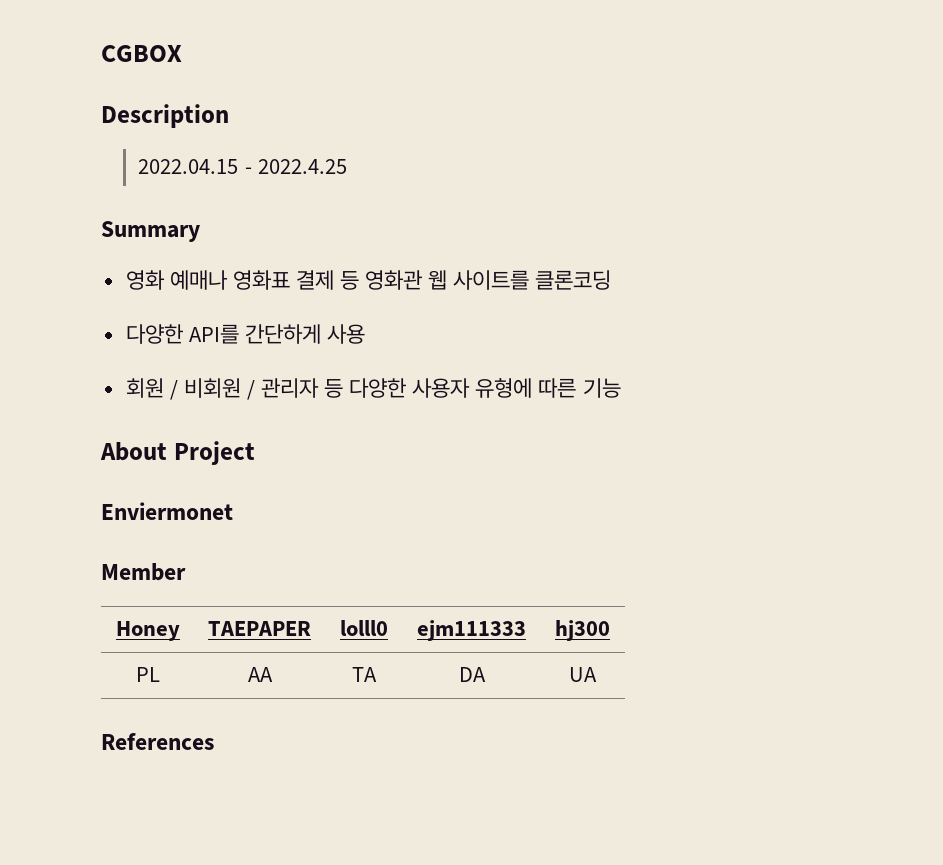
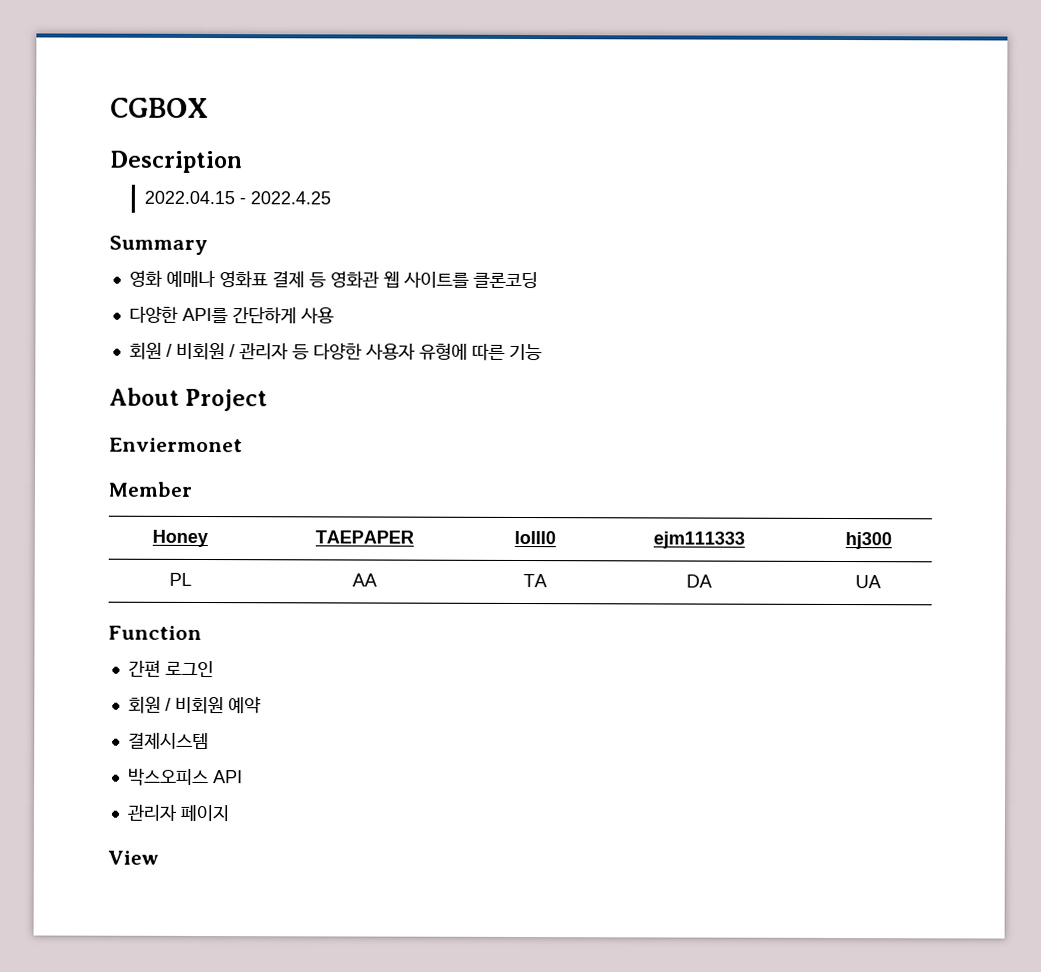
- References
+ Function
+ 간편 로그인
+ 회원 / 비회원 예약
+ 결제시스템
+ 박스오피스 API
+ 관리자 페이지
+ View

